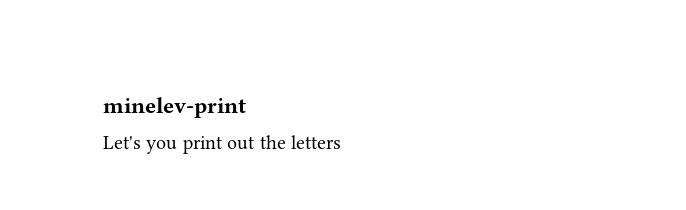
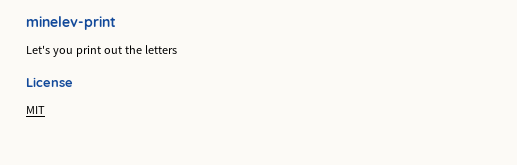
+ License
+ MIT

